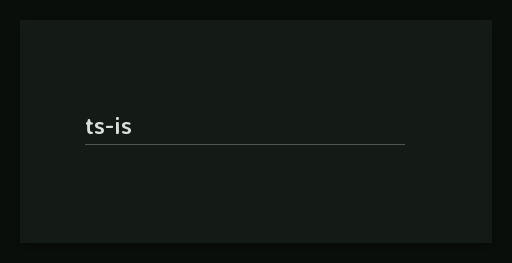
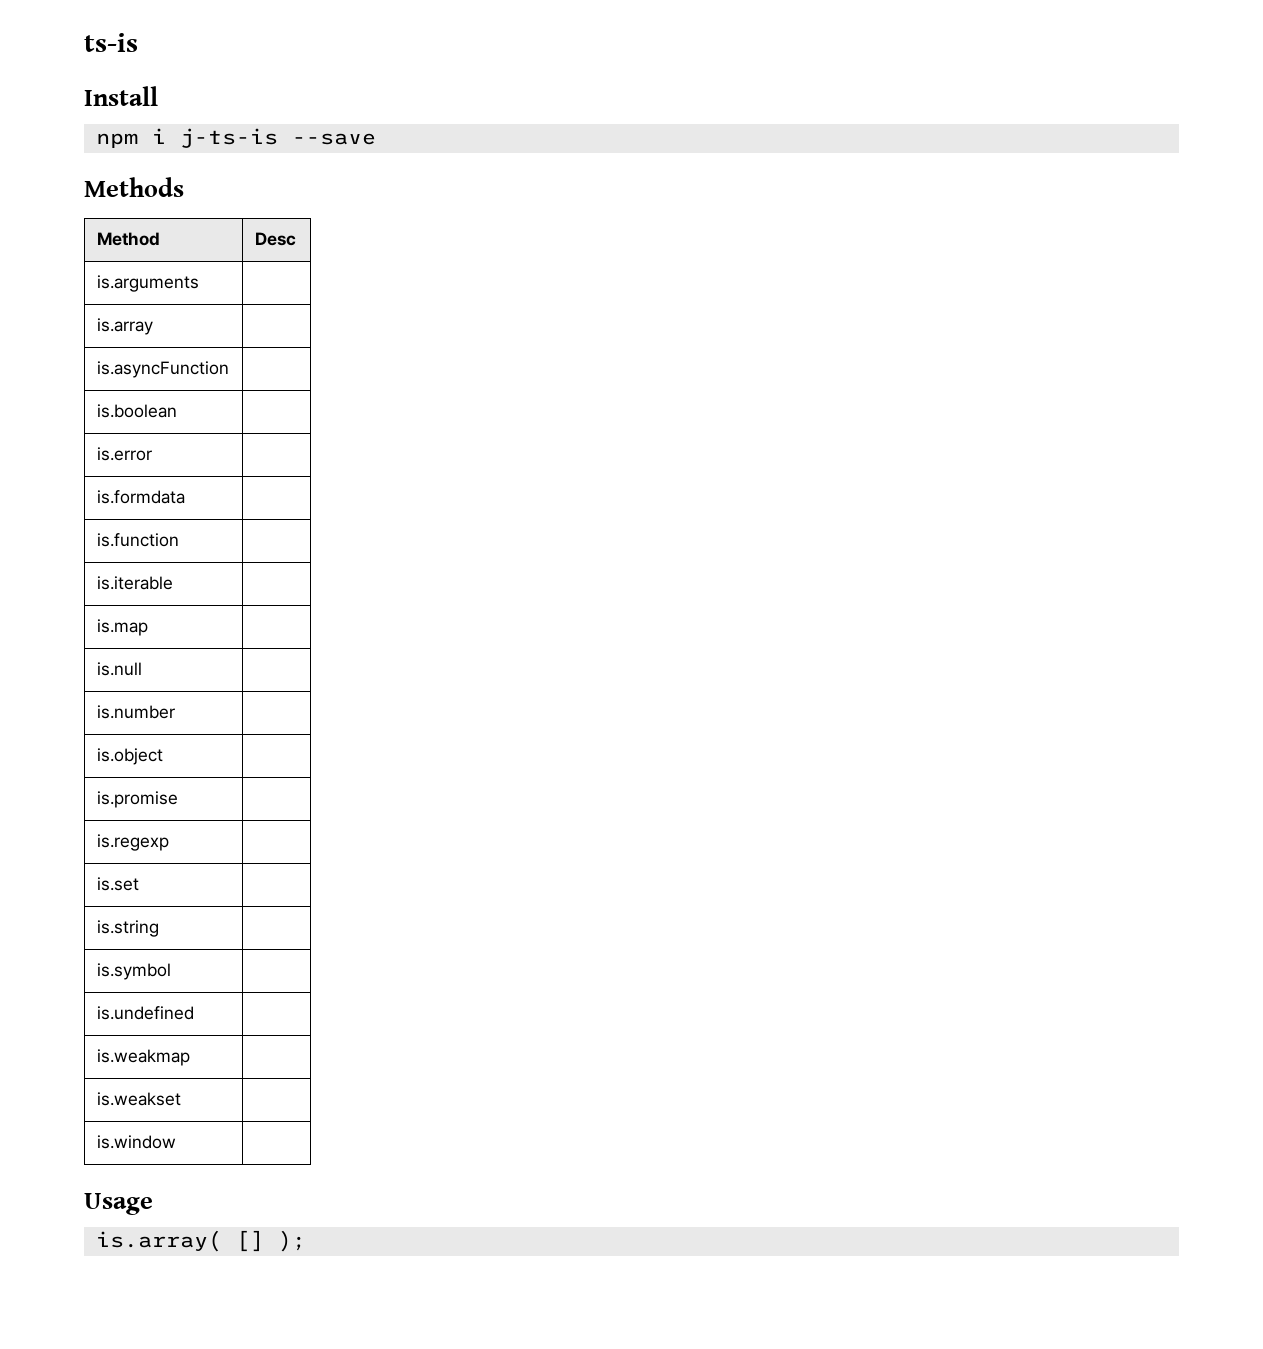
+ Install
+ npm i j-ts-is --save
+ Methods
+ Method | Desc
+ is.arguments |
+ is.array |
+ is.asyncFunction |
+ is.boolean |
+ is.error |
+ is.formdata |
+ is.function |
+ is.iterable |
+ is.map |
+ is.null |
+ is.number |
+ is.object |
+ is.promise |
+ is.regexp |
+ is.set |
+ is.string |
+ is.symbol |
+ is.undefined |
+ is.weakmap |
+ is.weakset |
+ is.window |
+ Usage
+ is.array( [] );

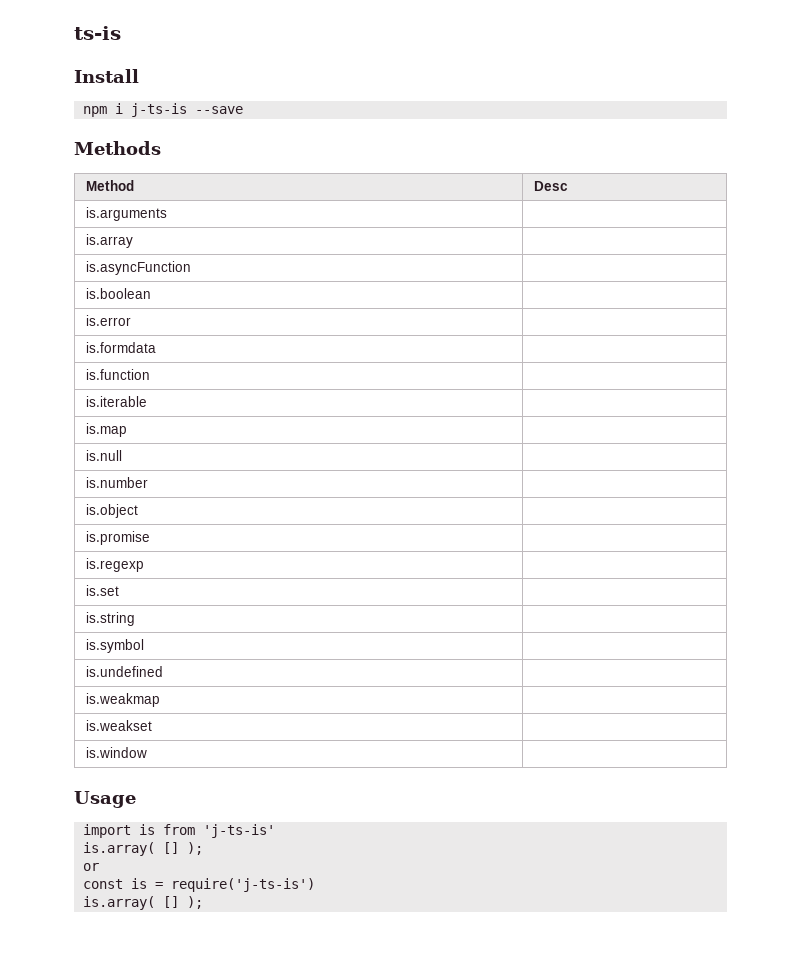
+ import is from 'j-ts-is'
+ is.array( [] );
+ or
+ const is = require('j-ts-is')

